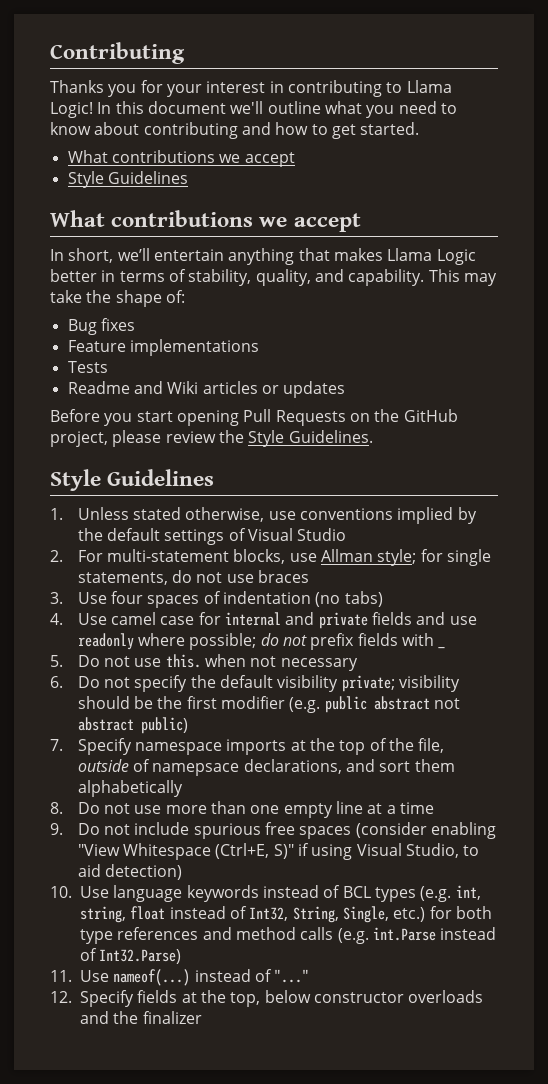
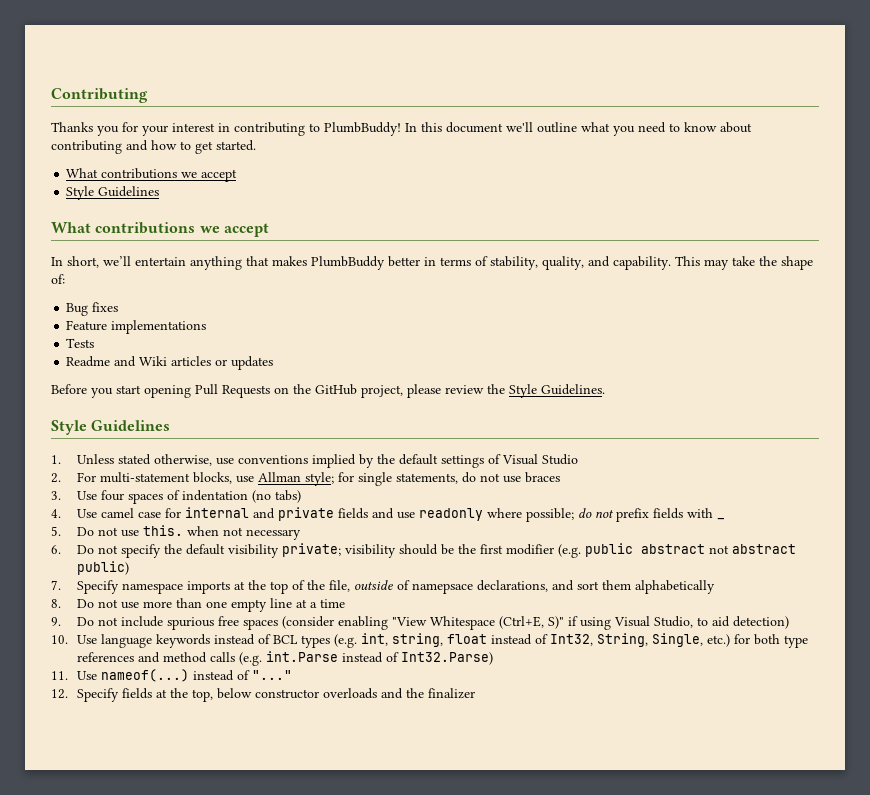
- Thanks you for your interest in contributing to Llama Logic!
+ Thanks you for your interest in contributing to PlumbBuddy!
- In short, we’ll entertain anything that makes Llama Logic better in terms of stability, quality, and capability.
+ In short, we’ll entertain anything that makes PlumbBuddy better in terms of stability, quality, and capability.

